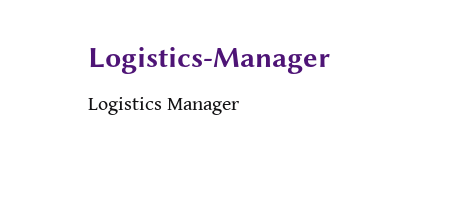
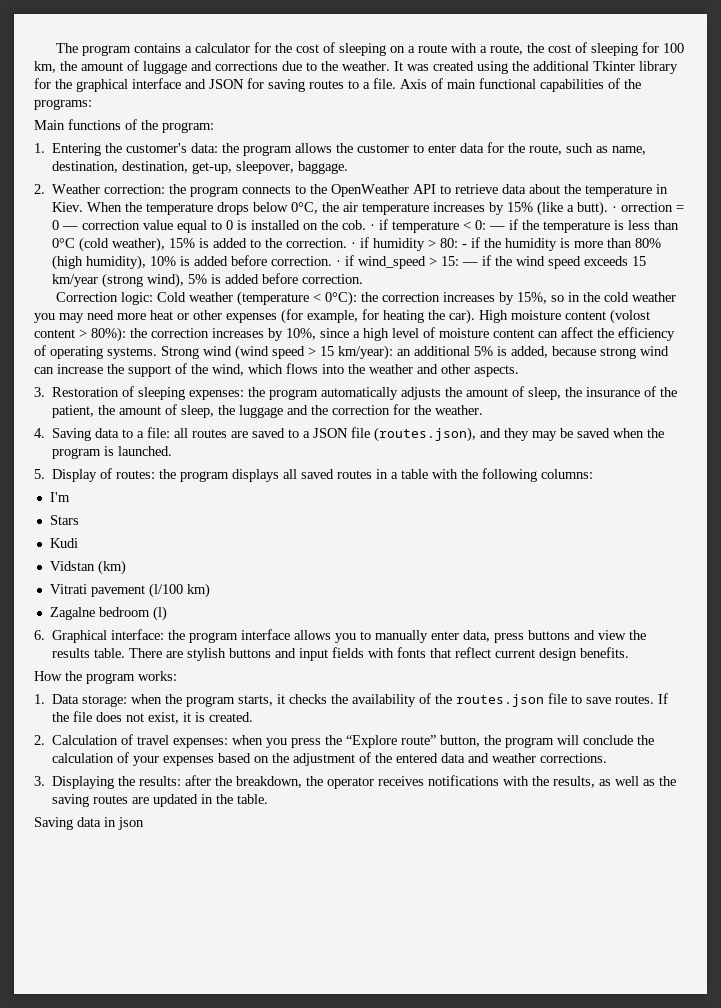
- Logistics-Manager
- Logistics Manager
+ The program contains a calculator for the cost of sleeping on a route with a route, the cost of sleeping for 100 km, the amount of luggage and corrections due to the weather. It was created using the additional Tkinter library for the graphical interface and JSON for saving routes to a file. Axis of main functional capabilities of the programs:
+ Main functions of the program:
+ 1. Entering the customer's data: the program allows the customer to enter data for the route, such as name, destination, destination, get-up, sleepover, baggage.
+ 2. Weather correction: the program connects to the OpenWeather API to retrieve data about the temperature in Kiev. When the temperature drops below 0°C, the air temperature increases by 15% (like a butt). · orrection = 0 — correction value equal to 0 is installed on the cob. · if temperature < 0: — if the temperature is less than 0°C (cold weather), 15% is added to the correction. · if humidity > 80: - if the humidity is more than 80% (high humidity), 10% is added before correction. · if wind_speed > 15: — if the wind speed exceeds 15 km/year (strong wind), 5% is added before correction.
+ Correction logic: Cold weather (temperature < 0°C): the correction increases by 15%, so in the cold weather you may need more heat or other expenses (for example, for heating the car). High moisture content (volost content > 80%): the correction increases by 10%, since a high level of moisture content can affect the efficiency of operating systems. Strong wind (wind speed > 15 km/year): an additional 5% is added, because strong wind can increase the support of the wind, which flows into the weather and other aspects.
+ 3. Restoration of sleeping expenses: the program automatically adjusts the amount of sleep, the insurance of the patient, the amount of sleep, the luggage and the correction for the weather.
+ 4. Saving data to a file: all routes are saved to a JSON file (routes.json), and they may be saved when the program is launched.
+ 5. Display of routes: the program displays all saved routes in a table with the following columns:
+ I'm
+ Stars
+ Kudi
+ Vidstan (km)
+ Vitrati pavement (l/100 km)
+ Zagalne bedroom (l)
+ 6. Graphical interface: the program interface allows you to manually enter data, press buttons and view the results table. There are stylish buttons and input fields with fonts that reflect current design benefits.
+ How the program works:
+ 1. Data storage: when the program starts, it checks the availability of the routes.json file to save routes. If the file does not exist, it is created.
+ 2. Calculation of travel expenses: when you press the “Explore route” button, the program will conclude the calculation of your expenses based on the adjustment of the entered data and weather corrections.
+ 3. Displaying the results: after the breakdown, the operator receives notifications with the results, as well as the saving routes are updated in the table.
+ Saving data in json

